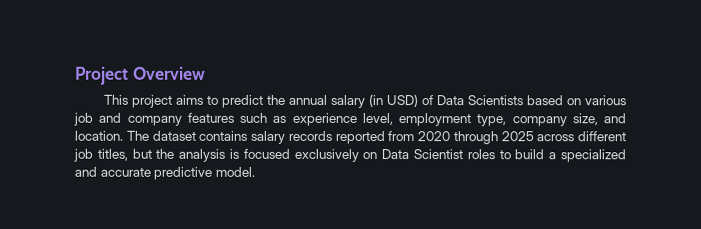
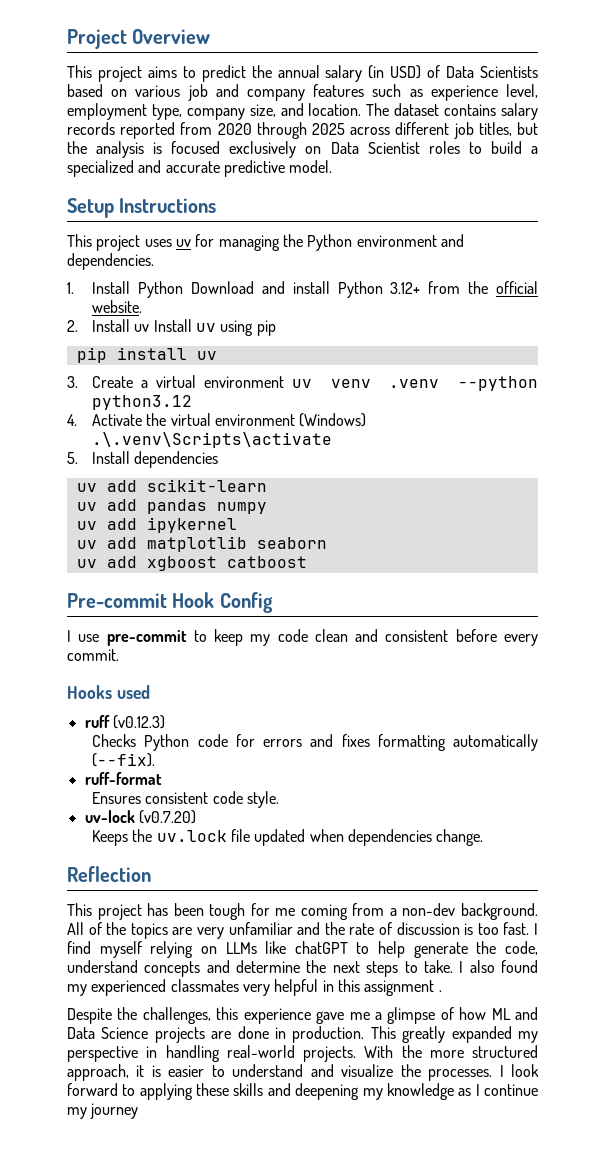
+ Setup Instructions
+ This project uses uv for managing the Python environment and dependencies.
+ 1. Install Python Download and install Python 3.12+ from the official website.
+ 2. Install uv Install uv using pip
+ pip install uv
+ 3. Create a virtual environment uv venv .venv --python python3.12
+ 4. Activate the virtual environment (Windows) .\.venv\Scripts\activate
+ 5. Install dependencies
+ uv add scikit-learn
+ uv add pandas numpy
+ uv add ipykernel
+ uv add matplotlib seaborn
+ uv add xgboost catboost
+ Pre-commit Hook Config
+ I use pre-commit to keep my code clean and consistent before every commit.
+ Hooks used
+ ruff (v0.12.3)
+ Checks Python code for errors and fixes formatting automatically (--fix).
+ ruff-format
+ Ensures consistent code style.
+ uv-lock (v0.7.20)
+ Keeps the uv.lock file updated when dependencies change.
+ Reflection
+ This project has been tough for me coming from a non-dev background. All of the topics are very unfamiliar and the rate of discussion is too fast. I find myself relying on LLMs like chatGPT to help generate the code, understand concepts and determine the next steps to take. I also found my experienced classmates very helpful in this assignment .
+ Despite the challenges, this experience gave me a glimpse of how ML and Data Science projects are done in production. This greatly expanded my perspective in handling real-world projects. With the more structured approach, it is easier to understand and visualize the processes. I look forward to applying these skills and deepening my knowledge as I continue my journey

